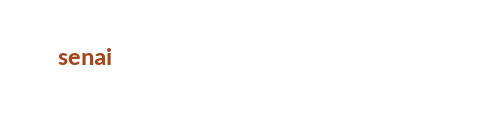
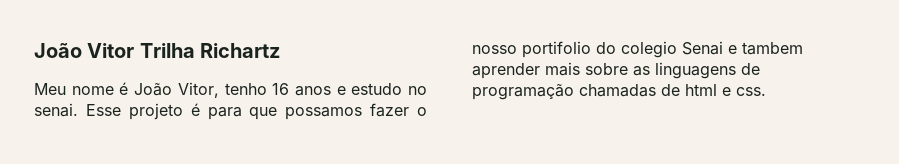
- senai
+ João Vitor Trilha Richartz
+ Meu nome é João Vitor, tenho 16 anos e estudo no senai. Esse projeto é para que possamos fazer o nosso portifolio do colegio Senai e tambem aprender mais sobre as linguagens de programação chamadas de html e css.

